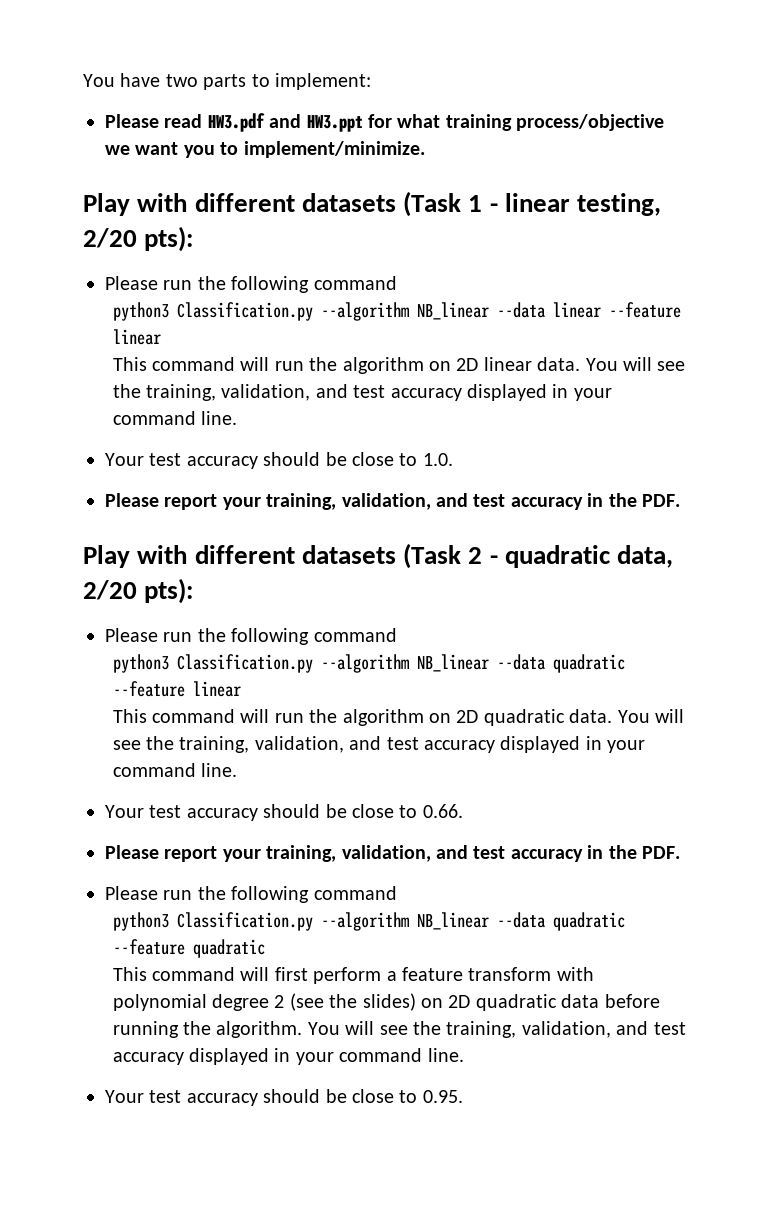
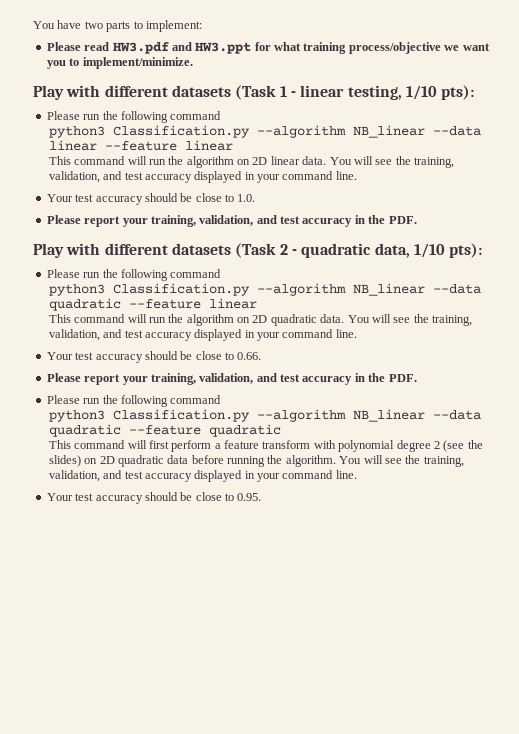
- Play with different datasets (Task 1 - linear testing, 2/20 pts):
+ Play with different datasets (Task 1 - linear testing, 1/10 pts):
- Play with different datasets (Task 2 - quadratic data, 2/20 pts):
+ Play with different datasets (Task 2 - quadratic data, 1/10 pts):

